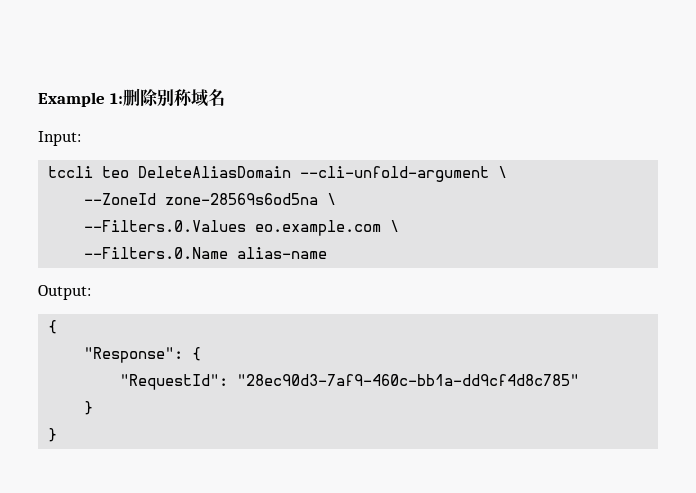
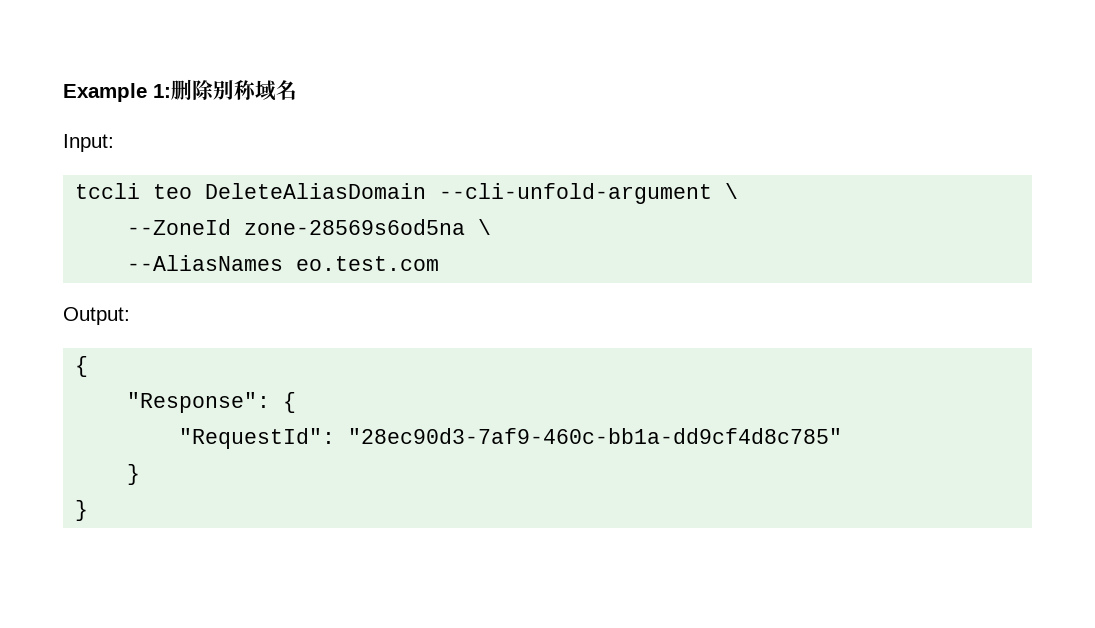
- --Filters.0.Values eo.example.com \
- --Filters.0.Name alias-name
+ --AliasNames eo.test.com

